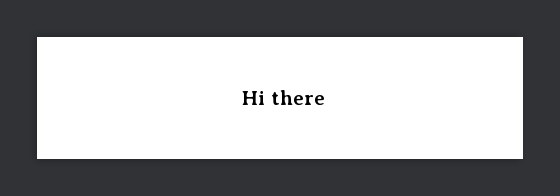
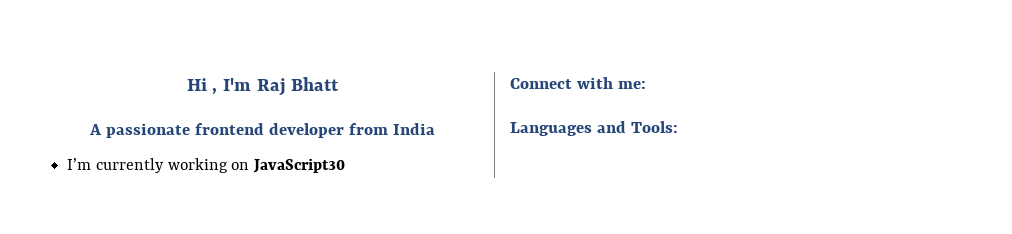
- Hi there
+ Hi , I'm Raj Bhatt
+ A passionate frontend developer from India
+ I’m currently working on JavaScript30
+ Connect with me:
+ Languages and Tools:

